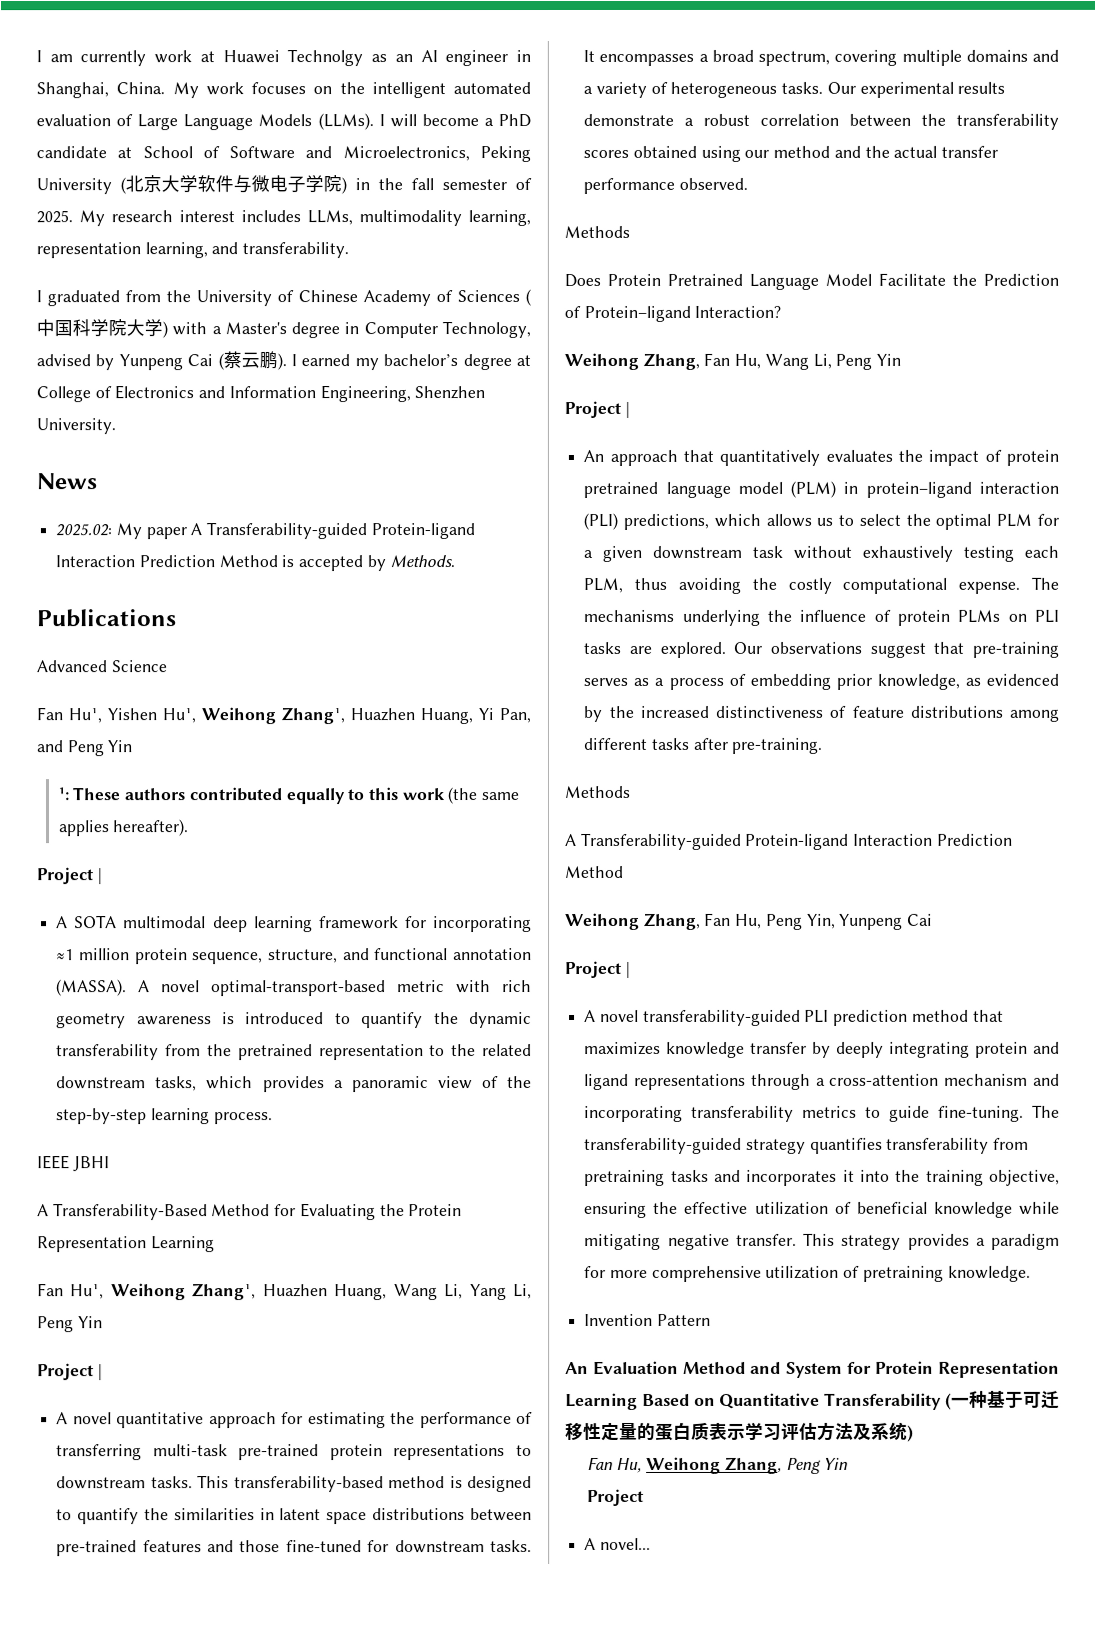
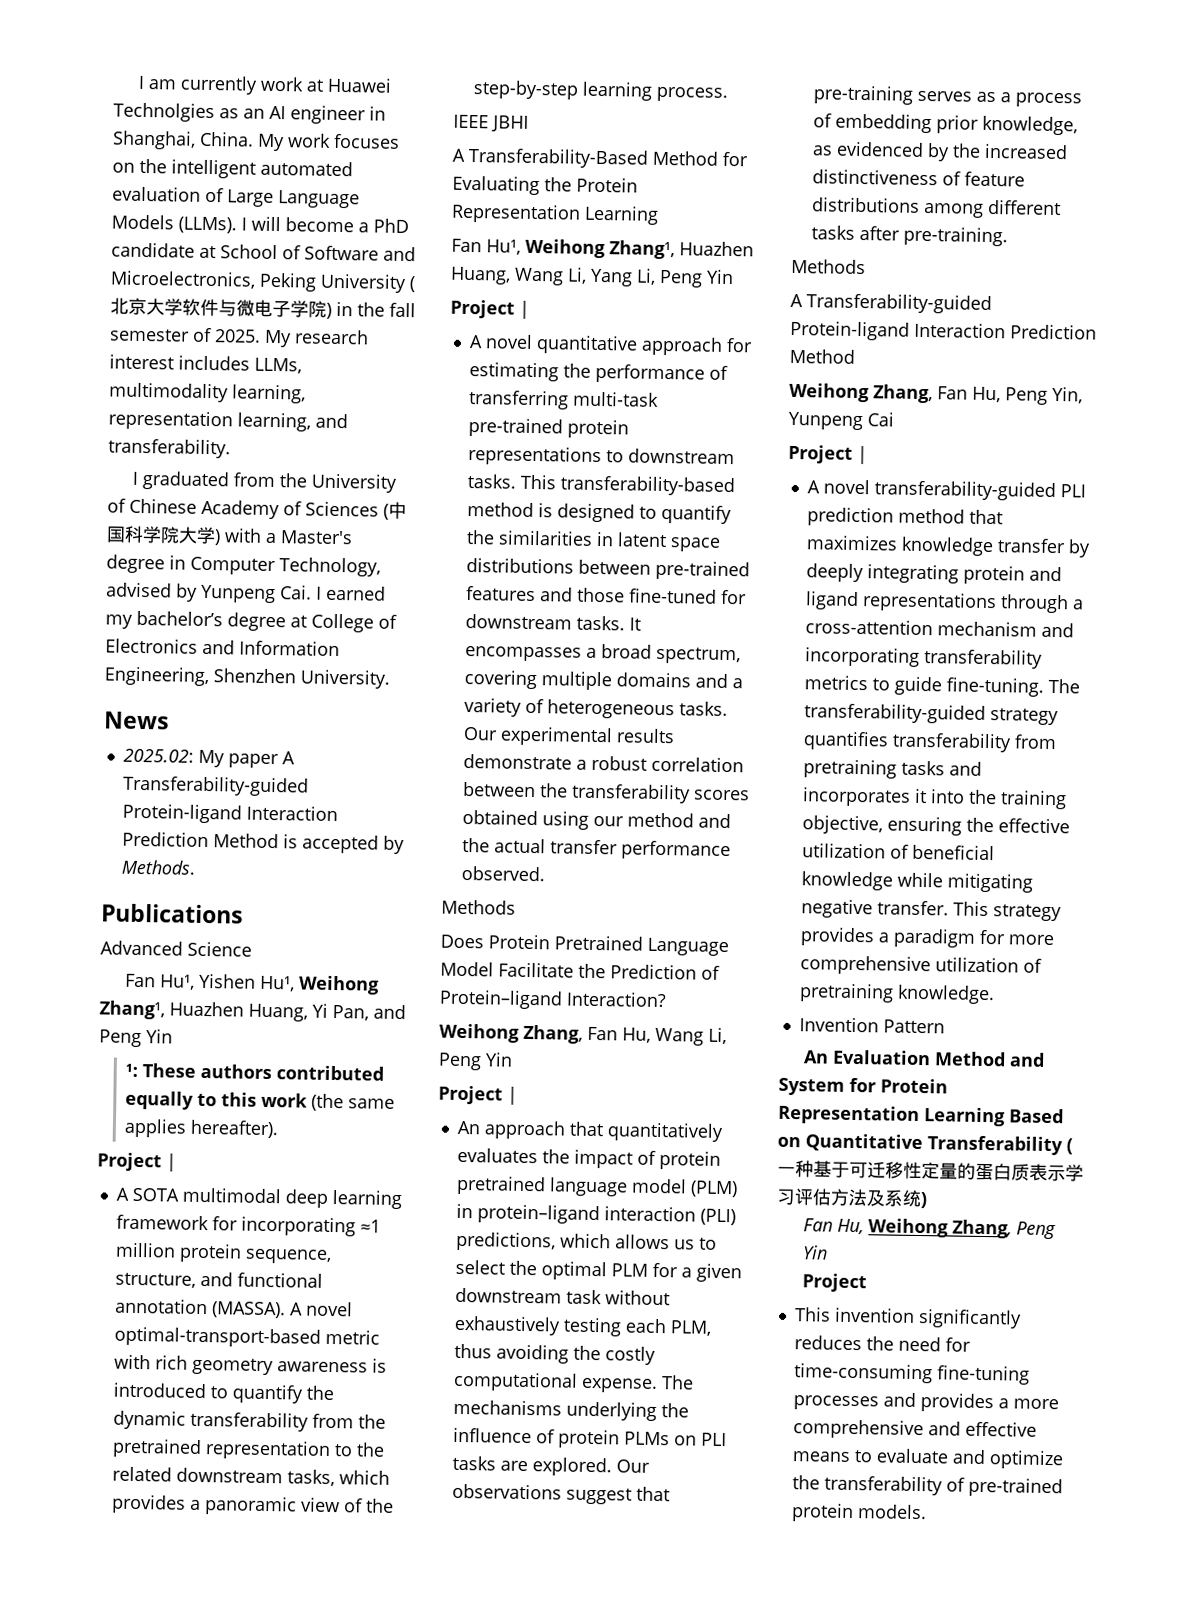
- I am currently work at Huawei Technolgy as an AI engineer in Shanghai, China.
+ I am currently work at Huawei Technolgies as an AI engineer in Shanghai, China.
- I graduated from the University of Chinese Academy of Sciences (中国科学院大学) with a Master's degree in Computer Technology, advised by Yunpeng Cai (蔡云鹏). I earned my bachelor’s degree at College of Electronics and Information Engineering, Shenzhen University.
+ I graduated from the University of Chinese Academy of Sciences (中国科学院大学) with a Master's degree in Computer Technology, advised by Yunpeng Cai. I earned my bachelor’s degree at College of Electronics and Information Engineering, Shenzhen University.
- A novel...
+ This invention significantly reduces the need for time-consuming fine-tuning processes and provides a more comprehensive and effective means to evaluate and optimize the transferability of pre-trained protein models.

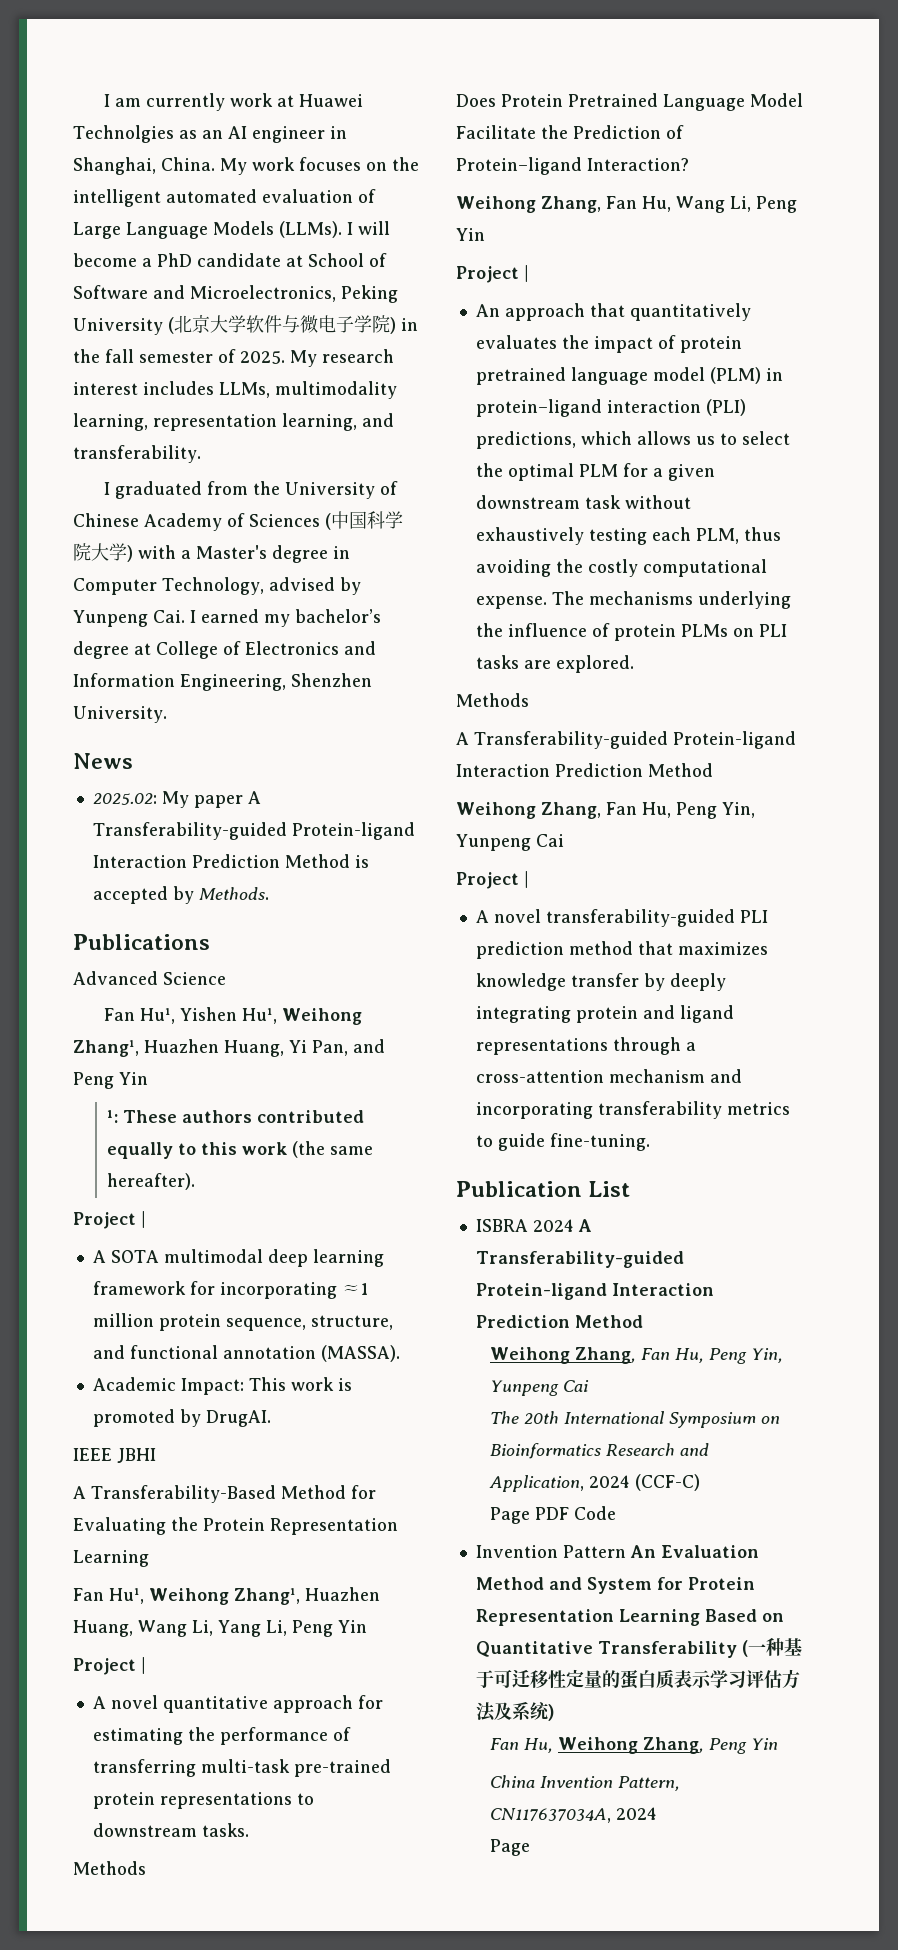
- ¹: These authors contributed equally to this work (the same applies hereafter).
+ ¹: These authors contributed equally to this work (the same hereafter).
- A SOTA multimodal deep learning framework for incorporating ≈1 million protein sequence, structure, and functional annotation (MASSA). A novel optimal-transport-based metric with rich geometry awareness is introduced to quantify the dynamic transferability from the pretrained representation to the related downstream tasks, which provides a panoramic view of the step-by-step learning process.
+ A SOTA multimodal deep learning framework for incorporating ≈1 million protein sequence, structure, and functional annotation (MASSA).
+ Academic Impact: This work is promoted by DrugAI.
- This transferability-based method is designed to quantify the similarities in latent space distributions between pre-trained features and those fine-tuned for downstream tasks. It encompasses a broad spectrum, covering multiple domains and a variety of heterogeneous tasks. Our experimental results demonstrate a robust correlation between the transferability scores obtained using our method and the actual transfer performance observed.
- Our observations suggest that pre-training serves as a process of embedding prior knowledge, as evidenced by the increased distinctiveness of feature distributions among different tasks after pre-training.
- A novel transferability-guided PLI prediction method that maximizes knowledge transfer by deeply integrating protein and ligand representations through a cross-attention mechanism and incorporating transferability metrics to guide fine-tuning. The transferability-guided strategy quantifies transferability from pretraining tasks and incorporates it into the training objective, ensuring the effective utilization of beneficial knowledge while mitigating negative transfer. This strategy provides a paradigm for more comprehensive utilization of pretraining knowledge.
+ A novel transferability-guided PLI prediction method that maximizes knowledge transfer by deeply integrating protein and ligand representations through a cross-attention mechanism and incorporating transferability metrics to guide fine-tuning.
+ Publication List
+ ISBRA 2024 A Transferability-guided Protein-ligand Interaction Prediction Method
+ Weihong Zhang, Fan Hu, Peng Yin, Yunpeng Cai
+ The 20th International Symposium on Bioinformatics Research and Application, 2024 (CCF-C)
+ Page PDF Code
- Invention Pattern
- An Evaluation Method and System for Protein Representation Learning Based on Quantitative Transferability (一种基于可迁移性定量的蛋白质表示学习评估方法及系统)
+ Invention Pattern An Evaluation Method and System for Protein Representation Learning Based on Quantitative Transferability (一种基于可迁移性定量的蛋白质表示学习评估方法及系统)
  Fan Hu, Weihong Zhang, Peng Yin
- Project
- This invention significantly reduces the need for time-consuming fine-tuning processes and provides a more comprehensive and effective means to evaluate and optimize the transferability of pre-trained protein models.
+ China Invention Pattern, CN117637034A, 2024
+ Page

